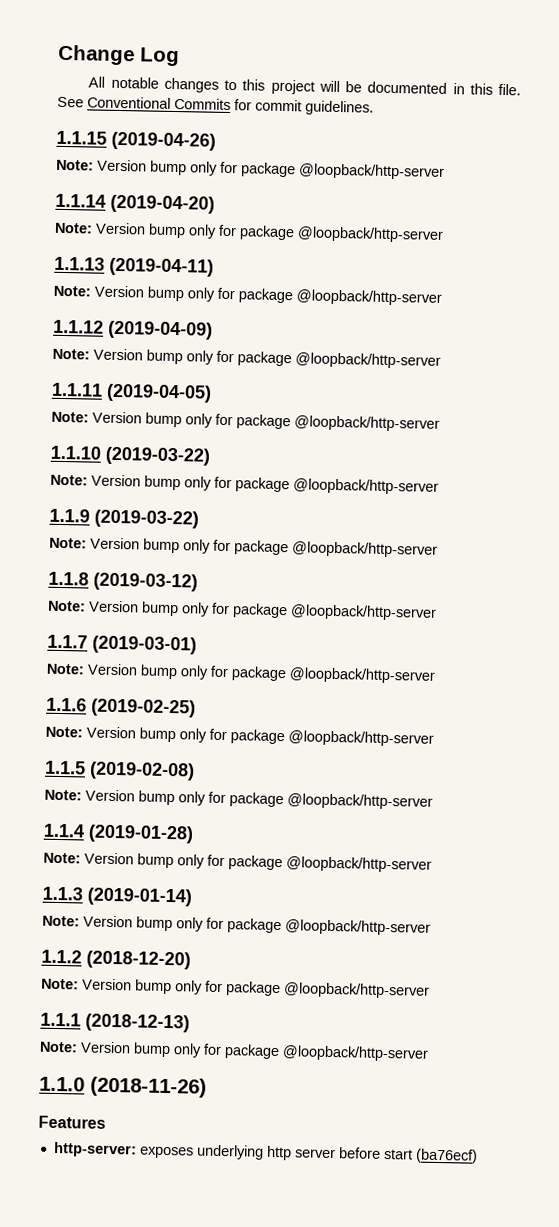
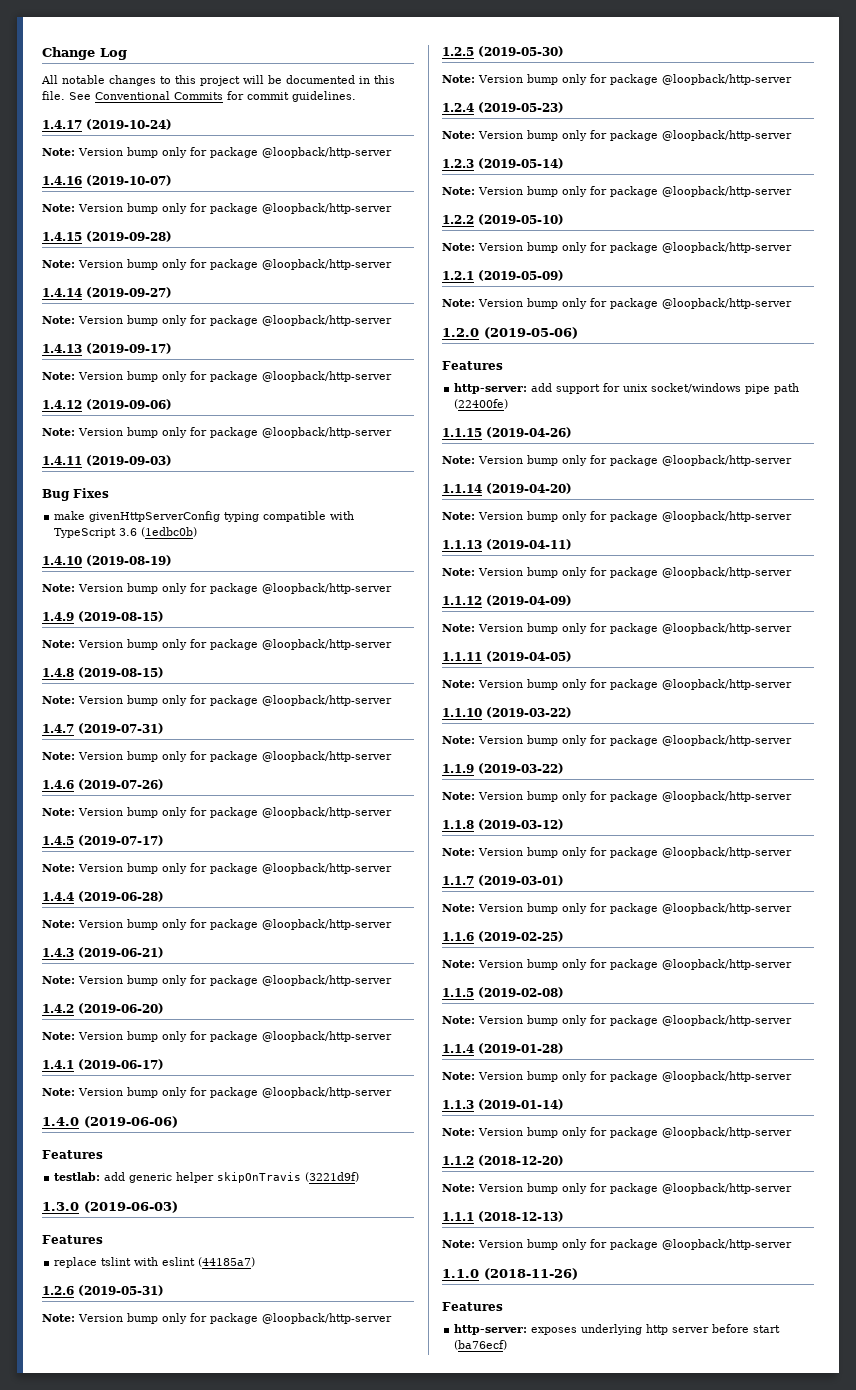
+ 1.4.17 (2019-10-24)
+ Note: Version bump only for package @loopback/http-server
+ 1.4.16 (2019-10-07)
+ Note: Version bump only for package @loopback/http-server
+ 1.4.15 (2019-09-28)
+ Note: Version bump only for package @loopback/http-server
+ 1.4.14 (2019-09-27)
+ Note: Version bump only for package @loopback/http-server
+ 1.4.13 (2019-09-17)
+ Note: Version bump only for package @loopback/http-server
+ 1.4.12 (2019-09-06)
+ Note: Version bump only for package @loopback/http-server
+ 1.4.11 (2019-09-03)
+ Bug Fixes
+ make givenHttpServerConfig typing compatible with TypeScript 3.6 (1edbc0b)
+ 1.4.10 (2019-08-19)
+ Note: Version bump only for package @loopback/http-server
+ 1.4.9 (2019-08-15)
+ Note: Version bump only for package @loopback/http-server
+ 1.4.8 (2019-08-15)
+ Note: Version bump only for package @loopback/http-server
+ 1.4.7 (2019-07-31)
+ Note: Version bump only for package @loopback/http-server
+ 1.4.6 (2019-07-26)
+ Note: Version bump only for package @loopback/http-server
+ 1.4.5 (2019-07-17)
+ Note: Version bump only for package @loopback/http-server
+ 1.4.4 (2019-06-28)
+ Note: Version bump only for package @loopback/http-server
+ 1.4.3 (2019-06-21)
+ Note: Version bump only for package @loopback/http-server
+ 1.4.2 (2019-06-20)
+ Note: Version bump only for package @loopback/http-server
+ 1.4.1 (2019-06-17)
+ Note: Version bump only for package @loopback/http-server
+ 1.4.0 (2019-06-06)
+ Features
+ testlab: add generic helper skipOnTravis (3221d9f)
+ 1.3.0 (2019-06-03)
+ Features
+ replace tslint with eslint (44185a7)
+ 1.2.6 (2019-05-31)
+ Note: Version bump only for package @loopback/http-server
+ 1.2.5 (2019-05-30)
+ Note: Version bump only for package @loopback/http-server
+ 1.2.4 (2019-05-23)
+ Note: Version bump only for package @loopback/http-server
+ 1.2.3 (2019-05-14)
+ Note: Version bump only for package @loopback/http-server
+ 1.2.2 (2019-05-10)
+ Note: Version bump only for package @loopback/http-server
+ 1.2.1 (2019-05-09)
+ Note: Version bump only for package @loopback/http-server
+ 1.2.0 (2019-05-06)
+ Features
+ http-server: add support for unix socket/windows pipe path (22400fe)

